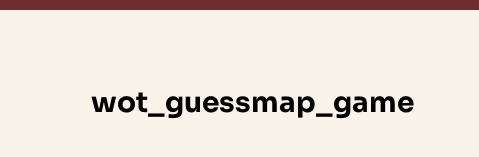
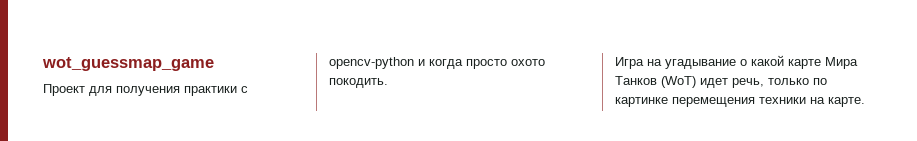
+ Проект для получения практики с opencv-python и когда просто охото покодить.
+ Игра на угадывание о какой карте Мира Танков (WoT) идет речь, только по картинке перемещения техники на карте.

